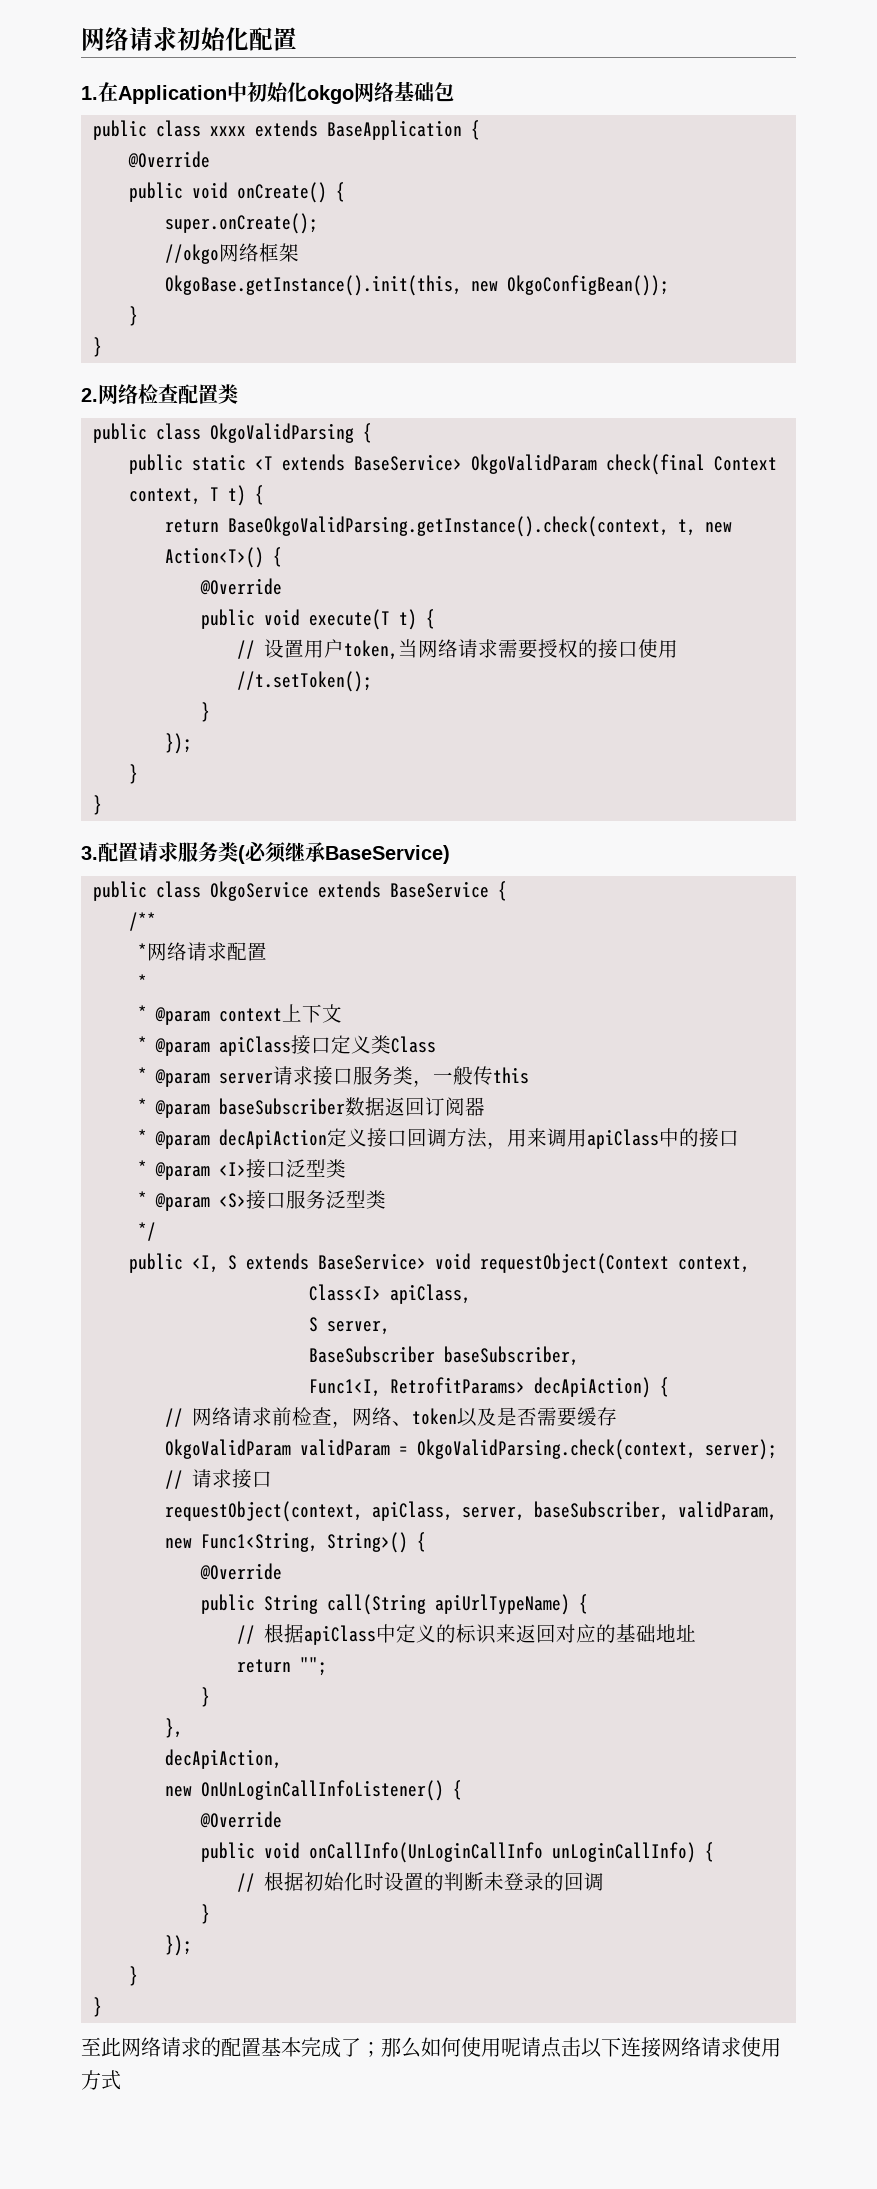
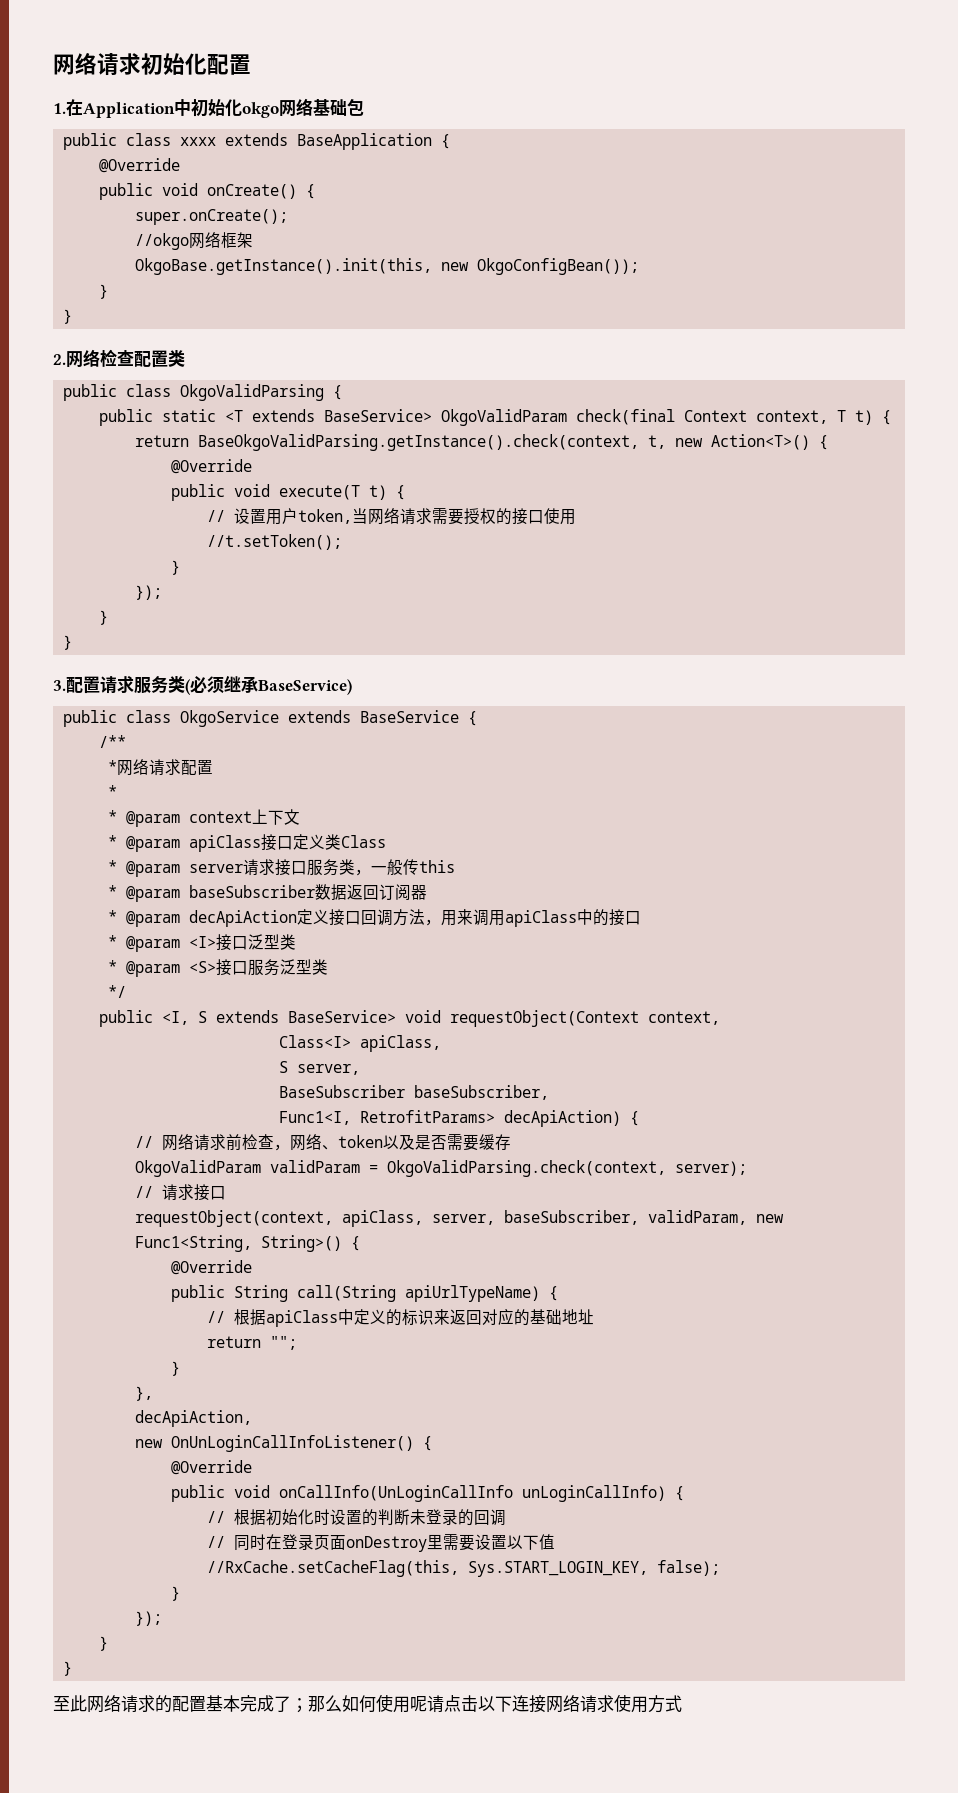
+ // 同时在登录页面onDestroy里需要设置以下值
+ //RxCache.setCacheFlag(this, Sys.START_LOGIN_KEY, false);

